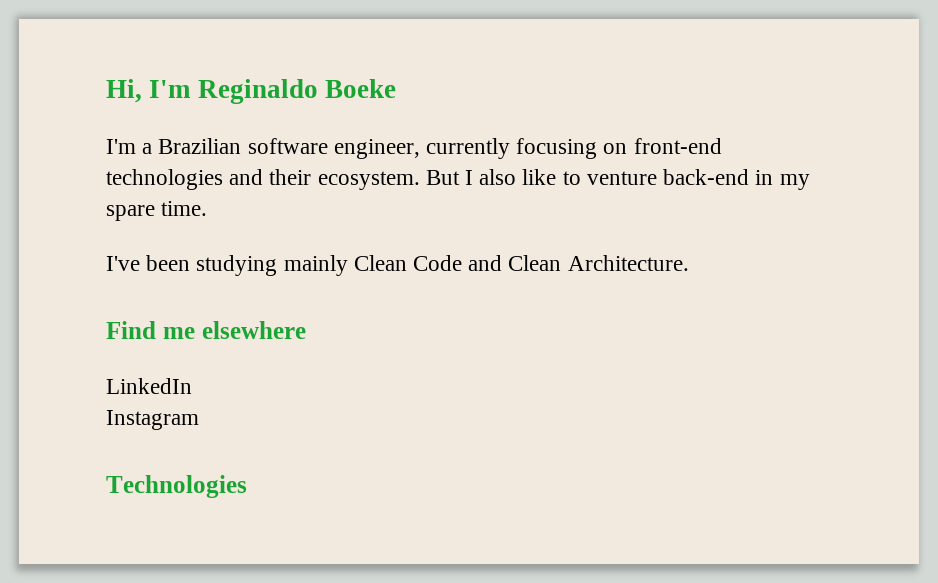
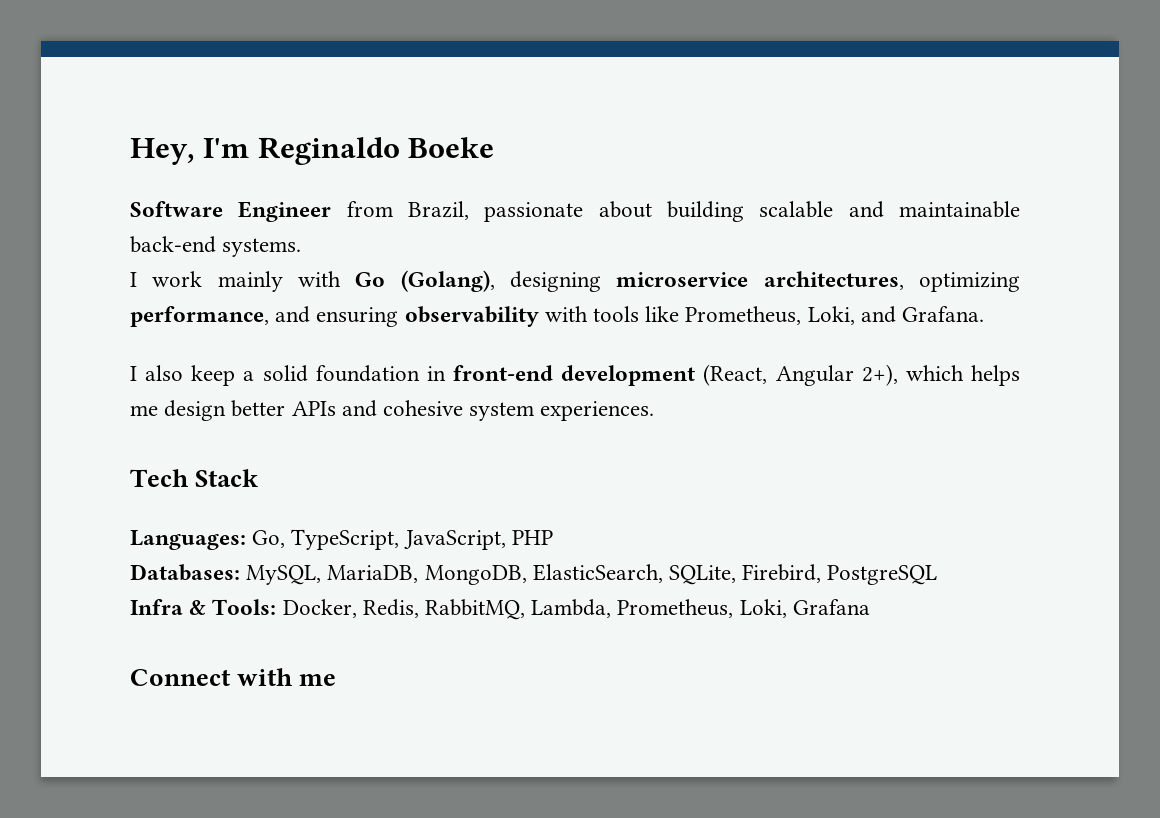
- Hi, I'm Reginaldo Boeke
+ Hey, I'm Reginaldo Boeke
- I'm a Brazilian software engineer, currently focusing on front-end technologies and their ecosystem. But I also like to venture back-end in my spare time.
- I've been studying mainly Clean Code and Clean Architecture.
- Find me elsewhere
- LinkedIn
- Instagram
- Technologies
+ Software Engineer from Brazil, passionate about building scalable and maintainable back-end systems.
+ I work mainly with Go (Golang), designing microservice architectures, optimizing performance, and ensuring observability with tools like Prometheus, Loki, and Grafana.
+ I also keep a solid foundation in front-end development (React, Angular 2+), which helps me design better APIs and cohesive system experiences.
+ Tech Stack
+ Languages: Go, TypeScript, JavaScript, PHP
+ Databases: MySQL, MariaDB, MongoDB, ElasticSearch, SQLite, Firebird, PostgreSQL
+ Infra & Tools: Docker, Redis, RabbitMQ, Lambda, Prometheus, Loki, Grafana
+ Connect with me

